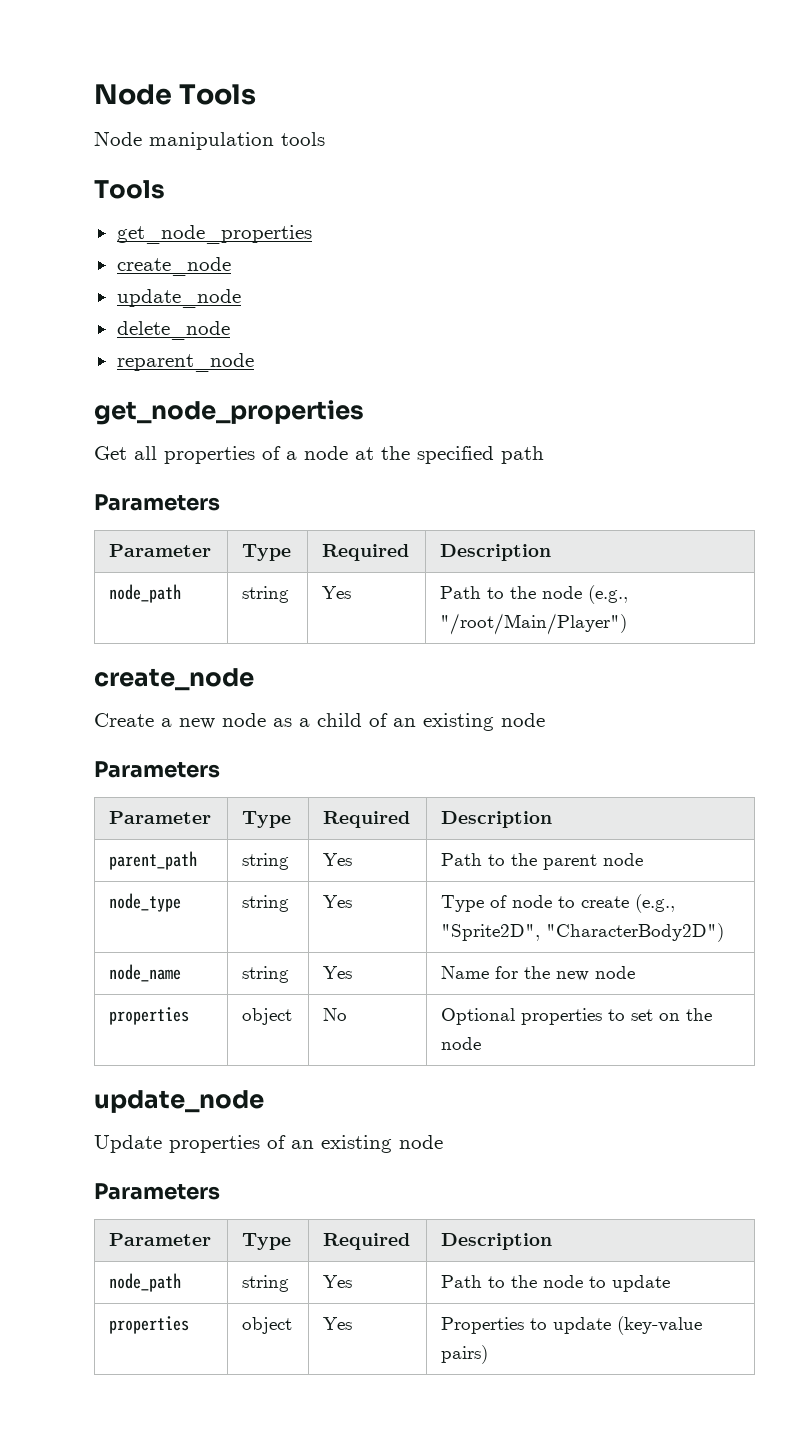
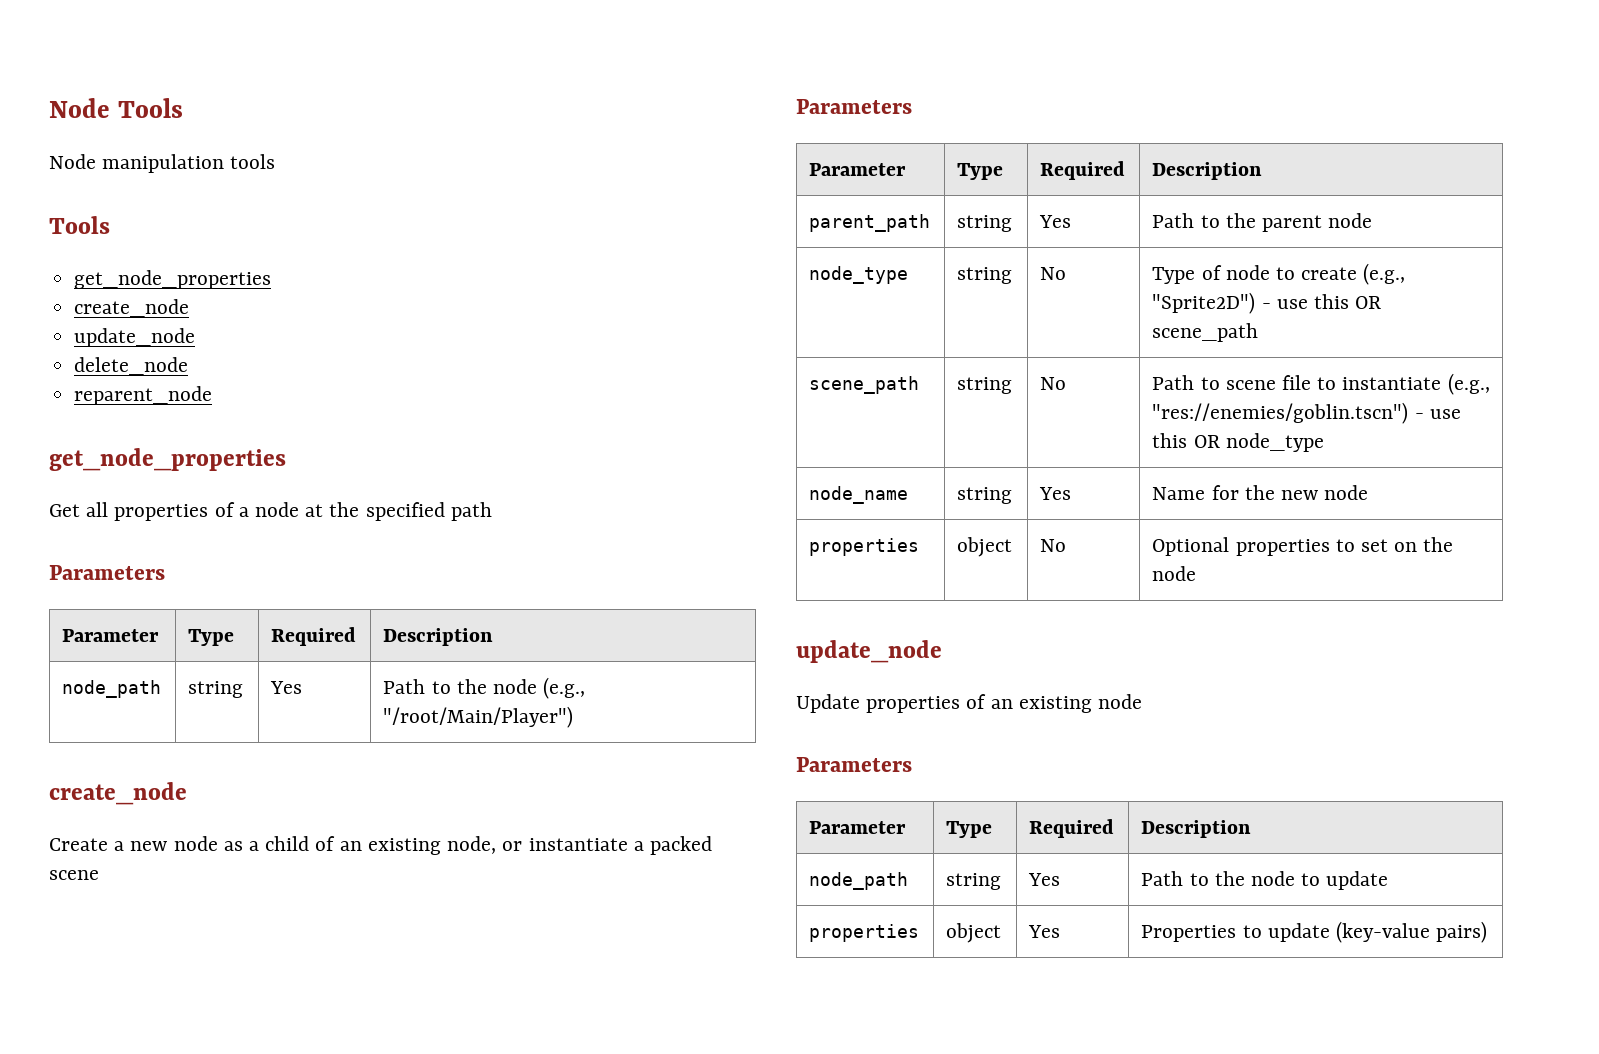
- Create a new node as a child of an existing node
+ Create a new node as a child of an existing node, or instantiate a packed scene
- node_type | string | Yes | Type of node to create (e.g., "Sprite2D", "CharacterBody2D")
+ node_type | string | No | Type of node to create (e.g., "Sprite2D") - use this OR scene_path
+ scene_path | string | No | Path to scene file to instantiate (e.g., "res://enemies/goblin.tscn") - use this OR node_type

